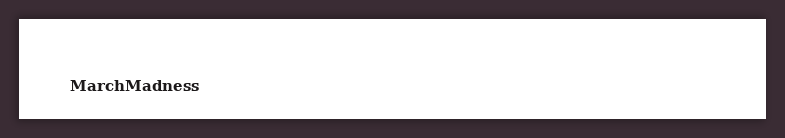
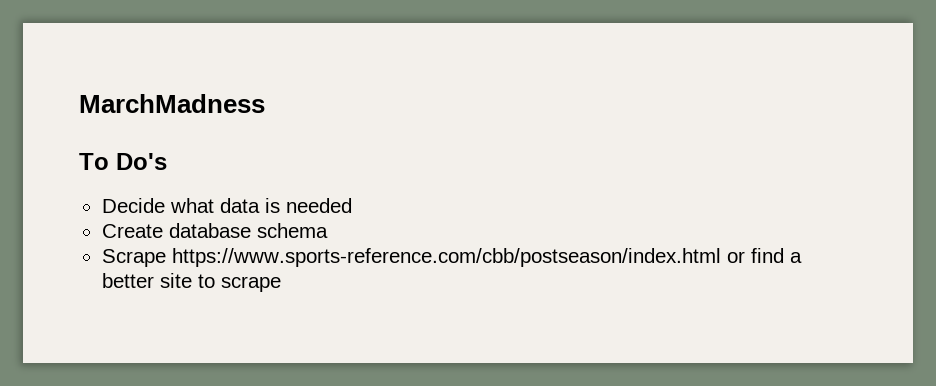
+ To Do's
+ Decide what data is needed
+ Create database schema
+ Scrape https://www.sports-reference.com/cbb/postseason/index.html or find a better site to scrape

